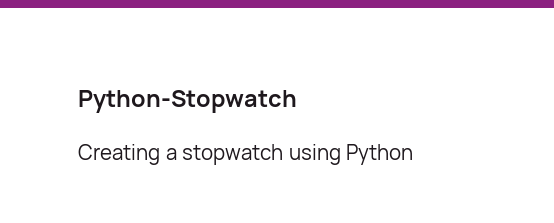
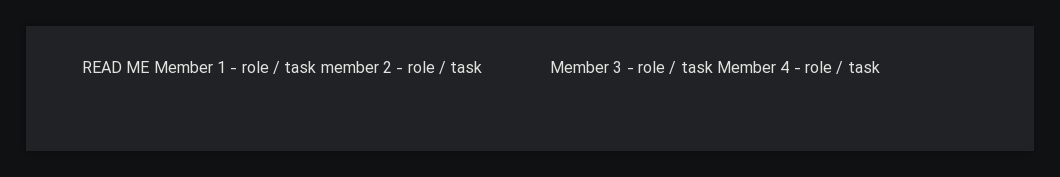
- Python-Stopwatch
- Creating a stopwatch using Python
+ READ ME Member 1 - role / task member 2 - role / task Member 3 - role / task Member 4 - role / task

